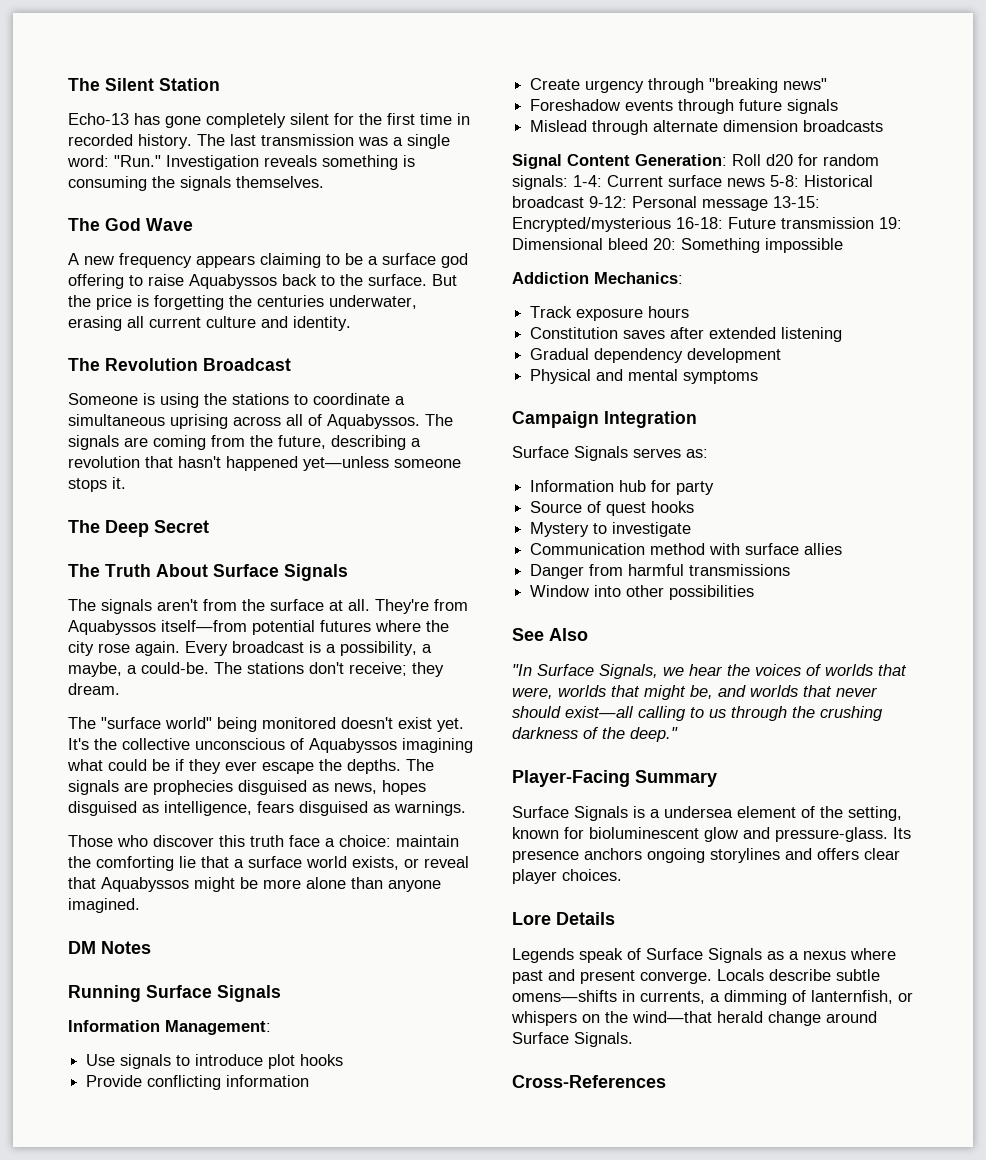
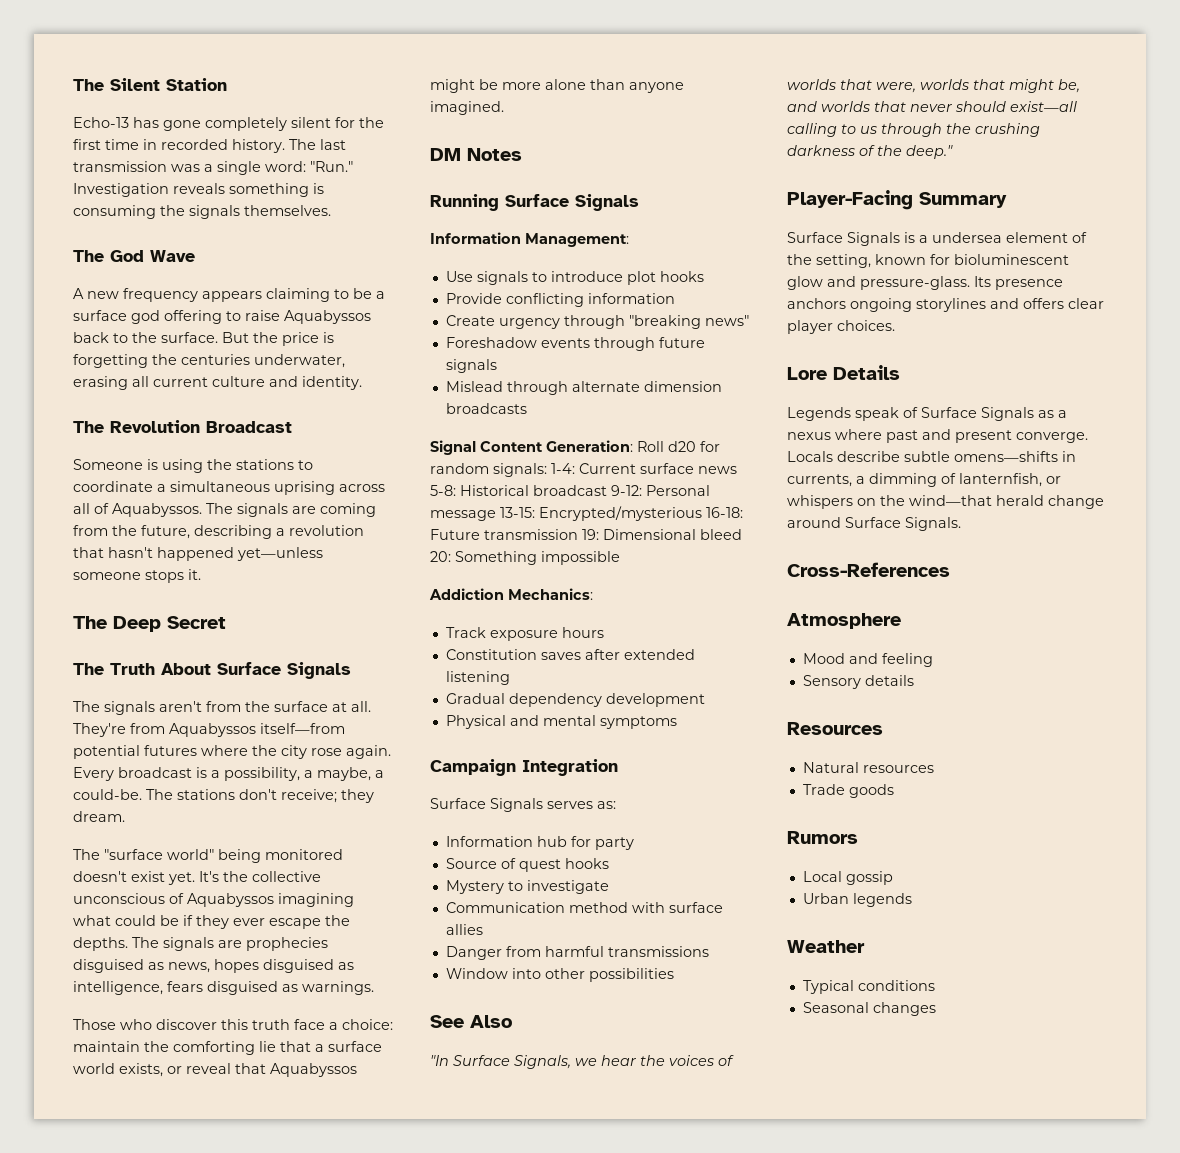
+ Atmosphere
+ Mood and feeling
+ Sensory details
+ Resources
+ Natural resources
+ Trade goods
+ Rumors
+ Local gossip
+ Urban legends
+ Weather
+ Typical conditions
+ Seasonal changes

